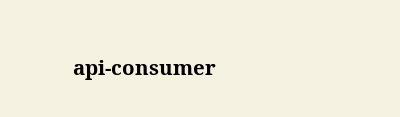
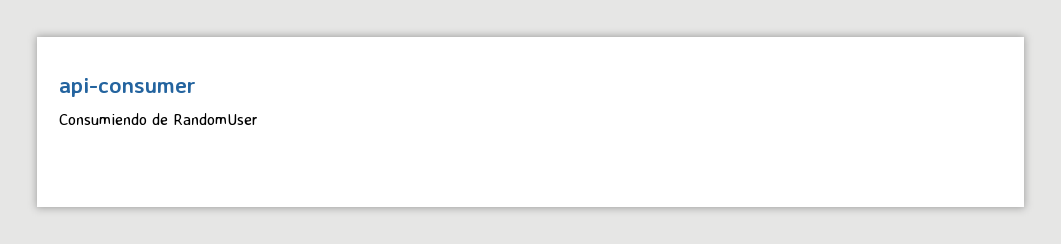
+ Consumiendo de RandomUser

